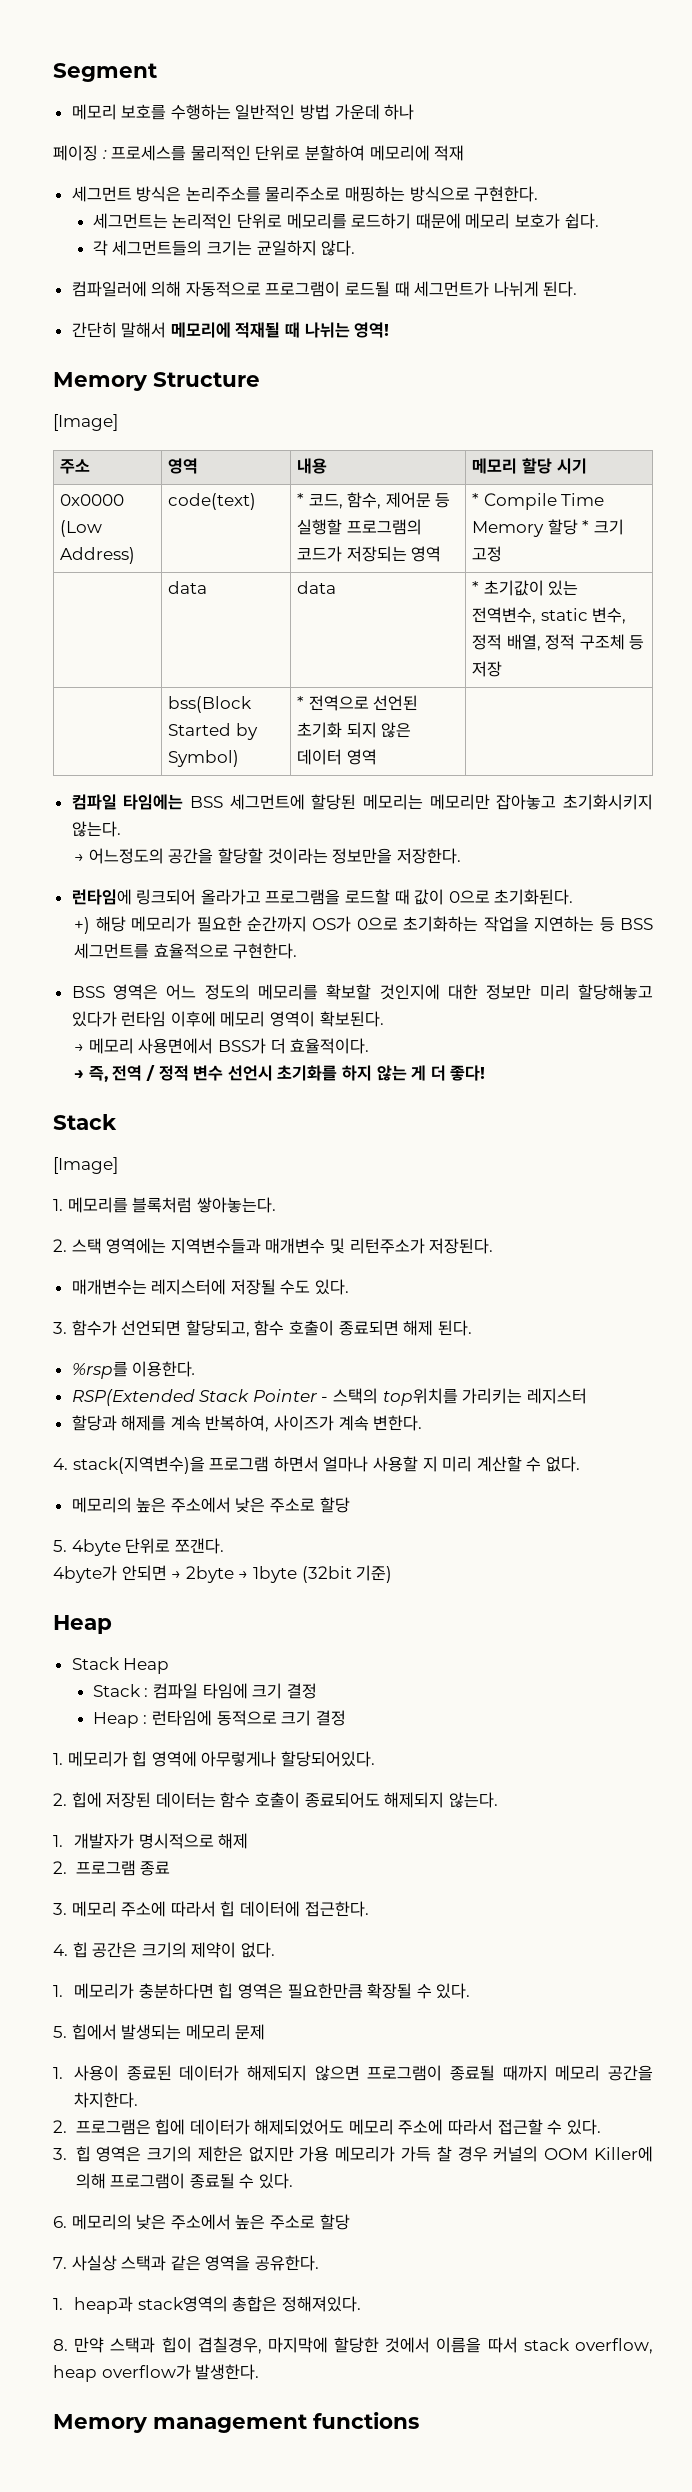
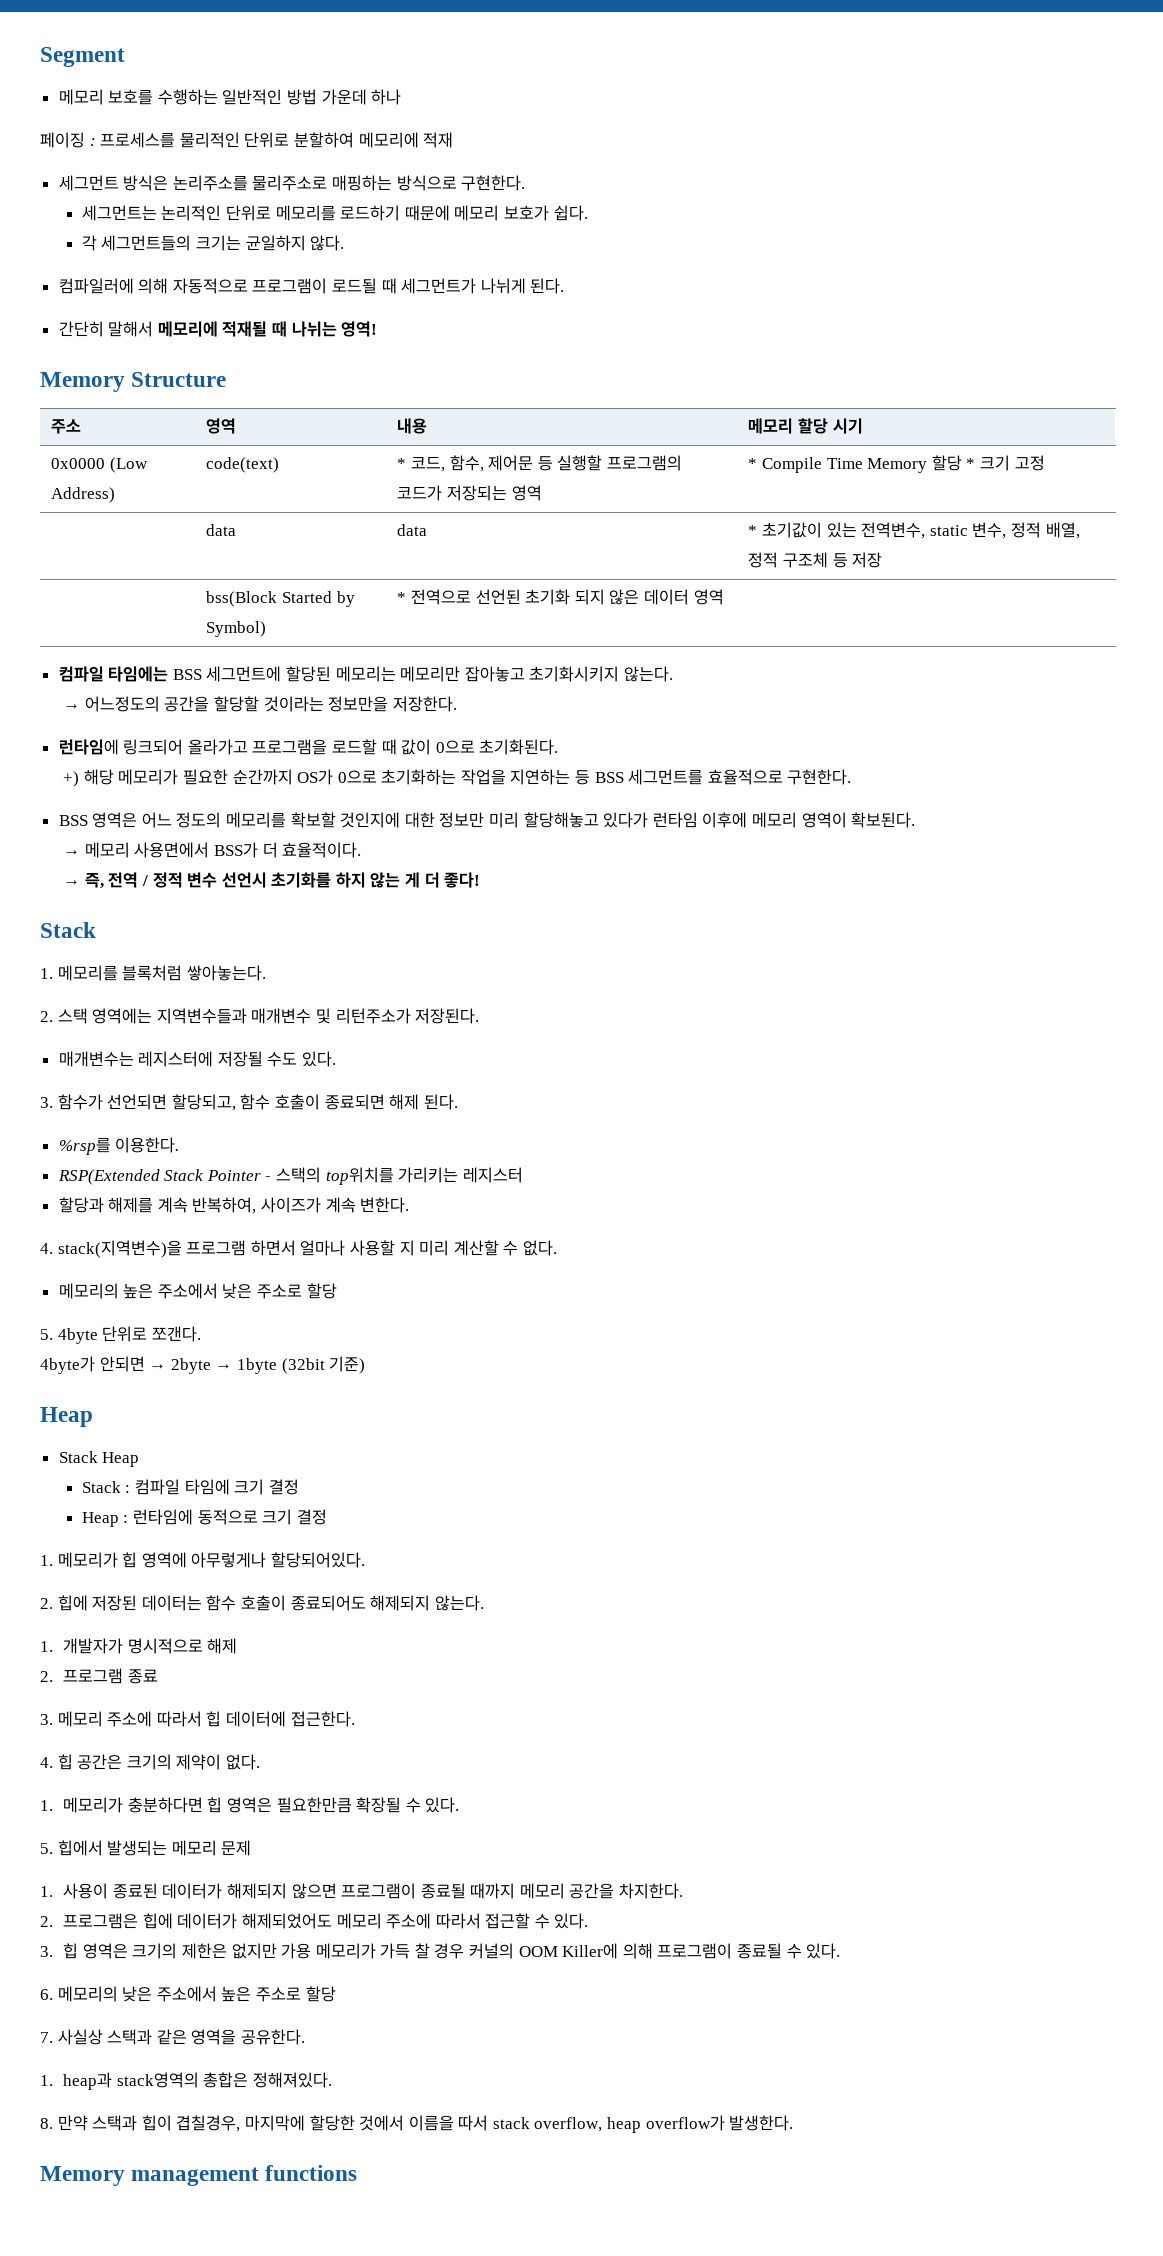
  Memory Structure
- [Image]
  → 즉, 전역 / 정적 변수 선언시 초기화를 하지 않는 게 더 좋다!
  Stack
- [Image]

